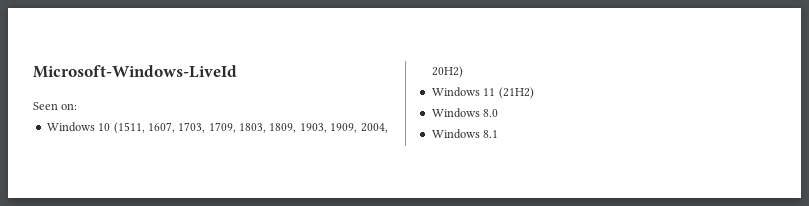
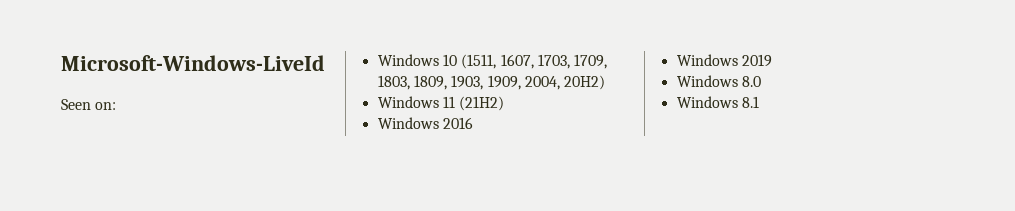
+ Windows 2016
+ Windows 2019

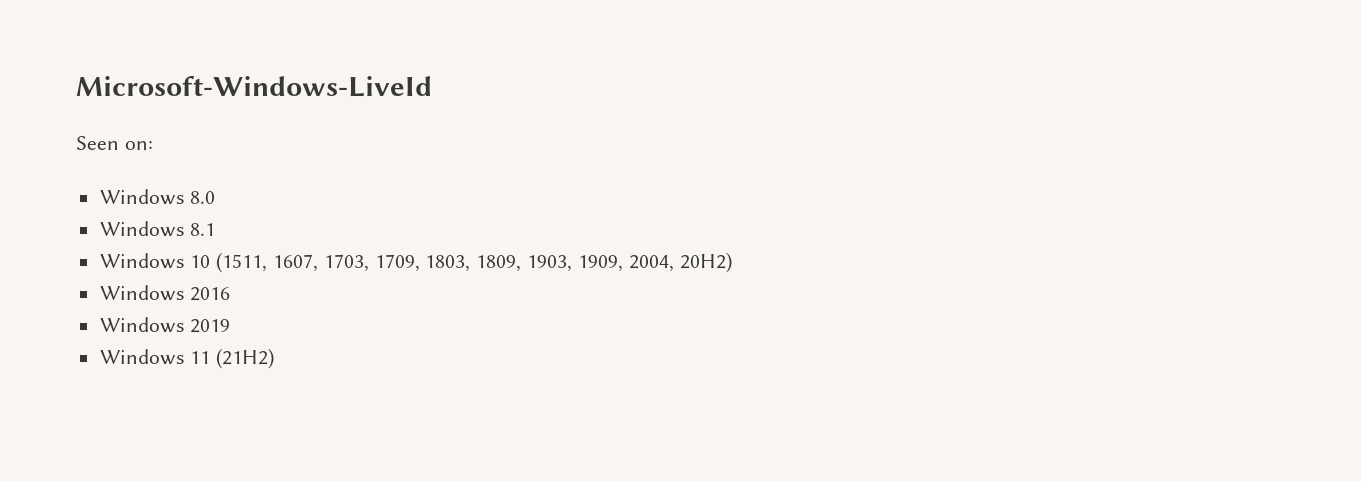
+ Windows 8.0
+ Windows 8.1
- Windows 11 (21H2)
- Windows 8.0
- Windows 8.1
+ Windows 11 (21H2)

